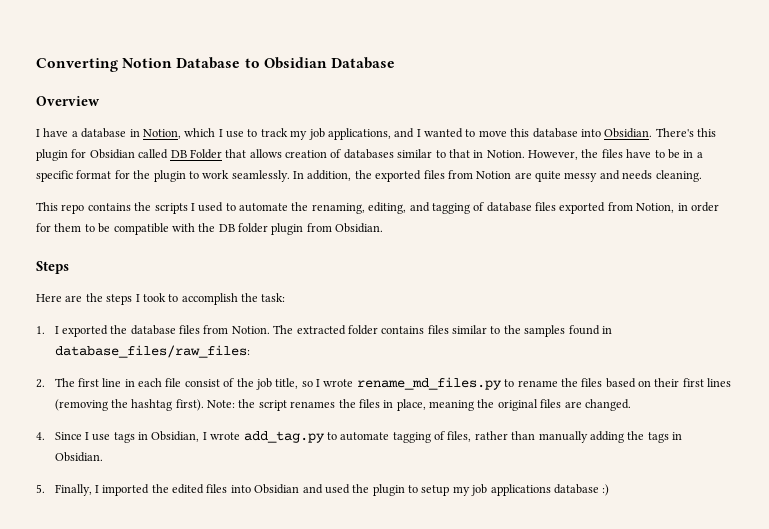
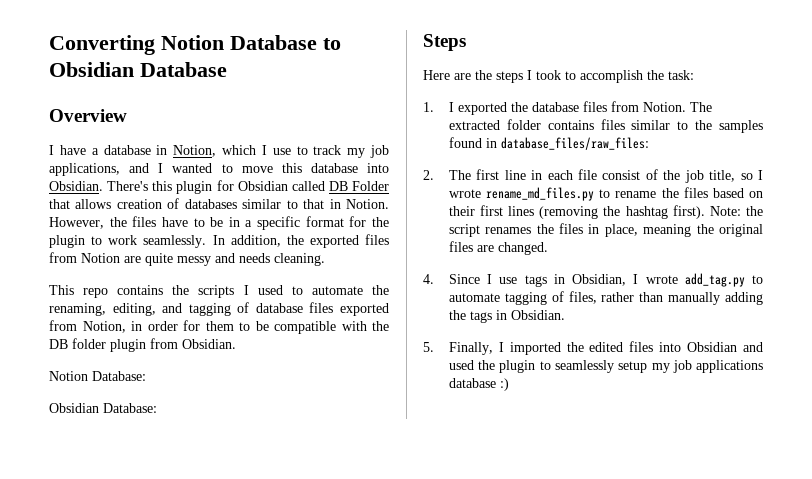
+ Notion Database:
+ Obsidian Database:
- 5. Finally, I imported the edited files into Obsidian and used the plugin to setup my job applications database :)
+ 5. Finally, I imported the edited files into Obsidian and used the plugin to seamlessly setup my job applications database :)

